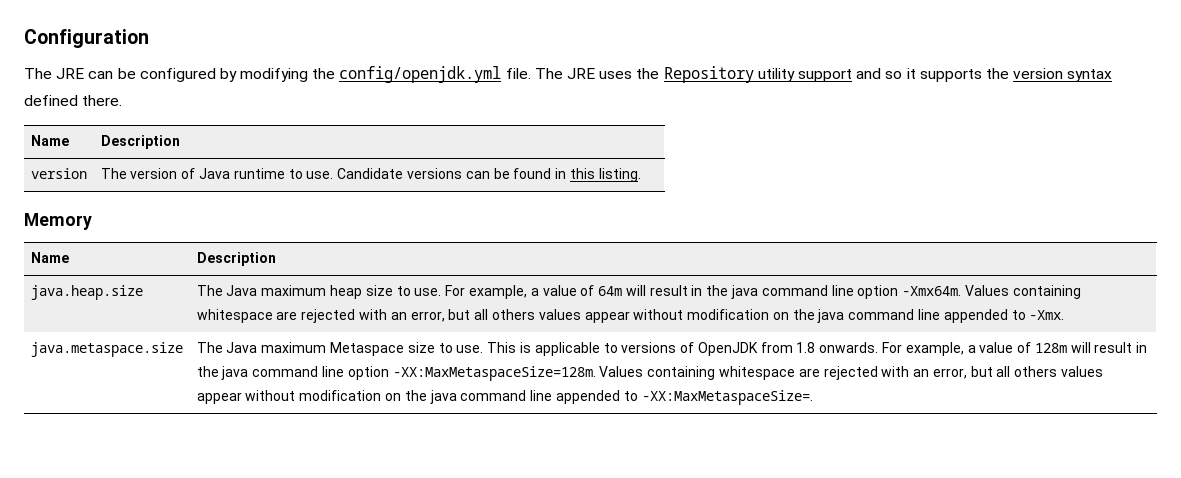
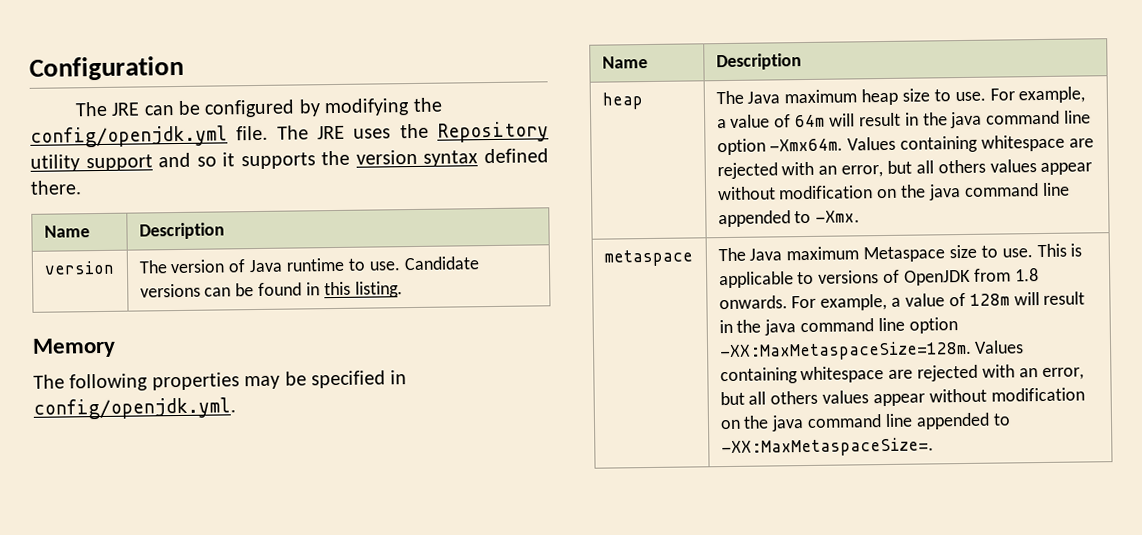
  Memory
+ The following properties may be specified in config/openjdk.yml.
  Name | Description
- java.heap.size
+ heap
- java.metaspace.size
+ metaspace

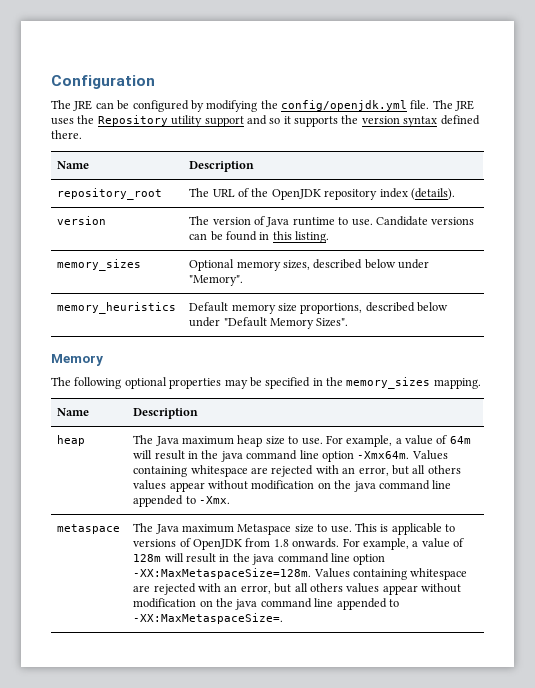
+ repository_root | The URL of the OpenJDK repository index (details).
+ memory_sizes | Optional memory sizes, described below under "Memory".
+ memory_heuristics | Default memory size proportions, described below under "Default Memory Sizes".
- The following properties may be specified in config/openjdk.yml.
+ The following optional properties may be specified in the memory_sizes mapping.

